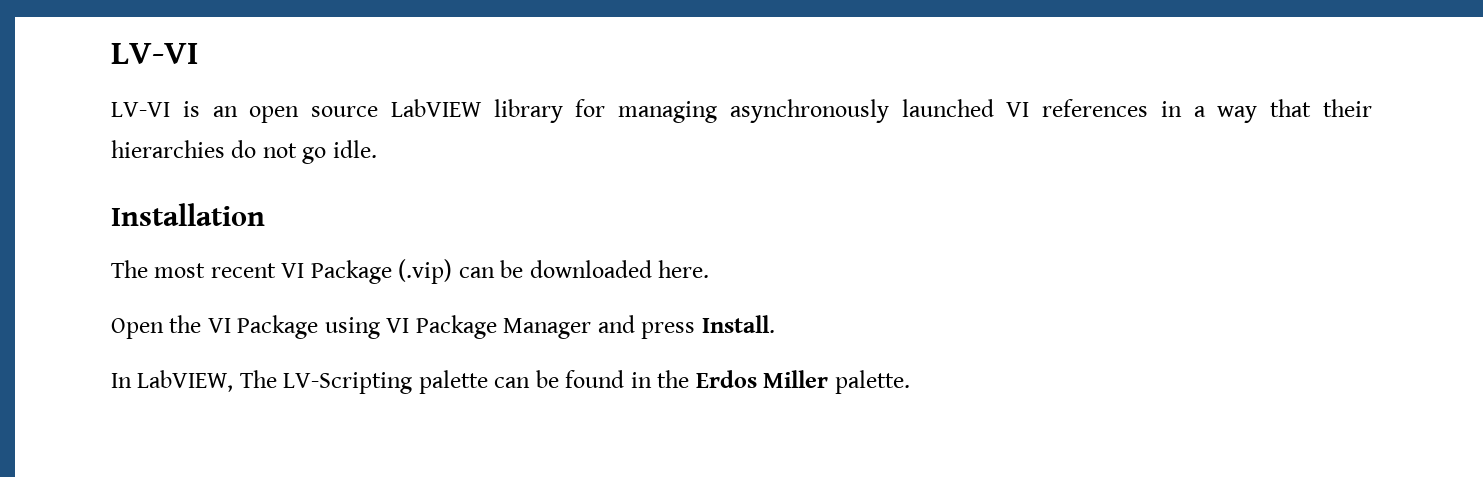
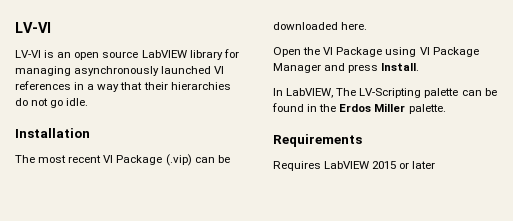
+ Requirements
+ Requires LabVIEW 2015 or later

